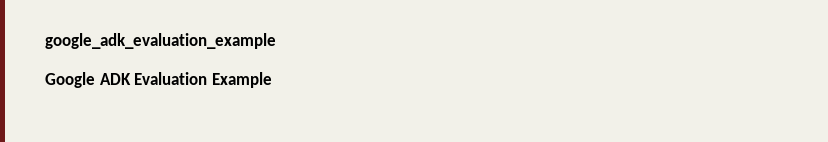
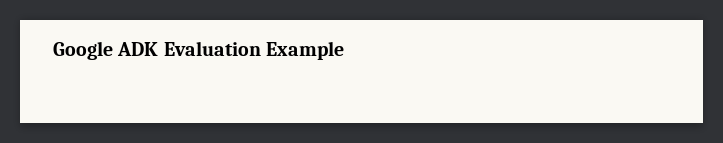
- google_adk_evaluation_example

